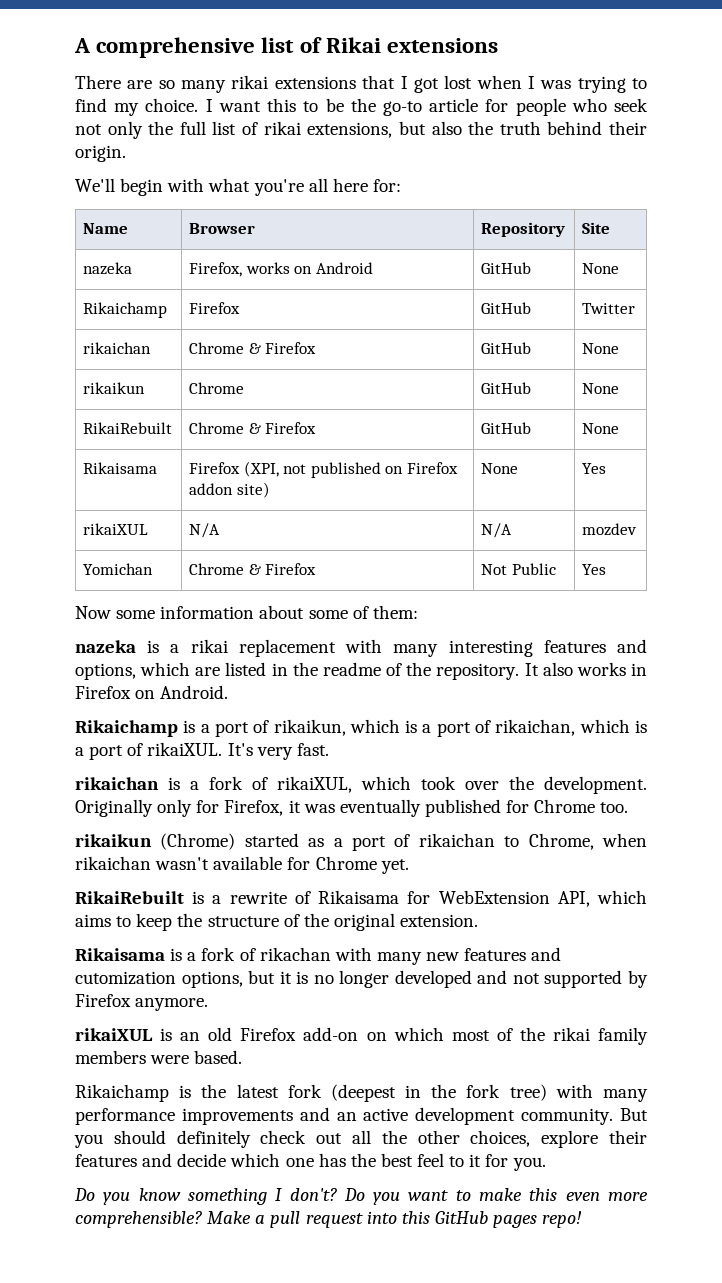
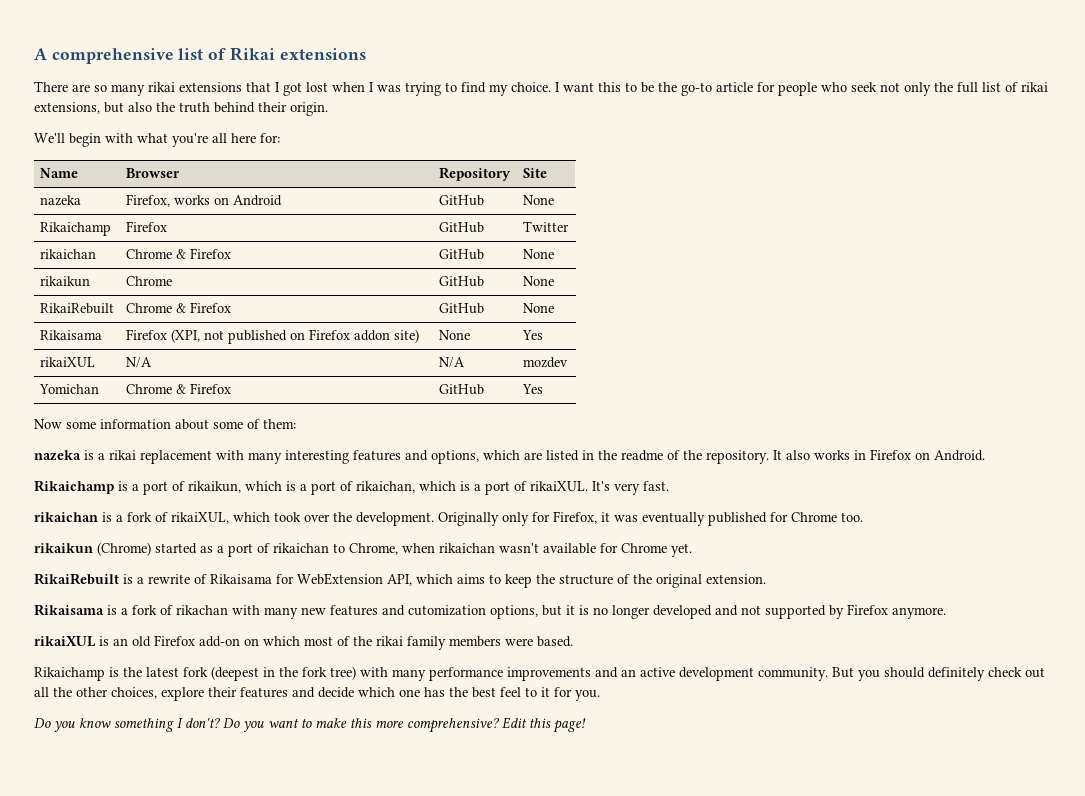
- Yomichan | Chrome & Firefox | Not Public | Yes
+ Yomichan | Chrome & Firefox | GitHub | Yes
- Do you want to make this even more comprehensible? Make a pull request into this GitHub pages repo!
+ Do you want to make this more comprehensive? Edit this page!

